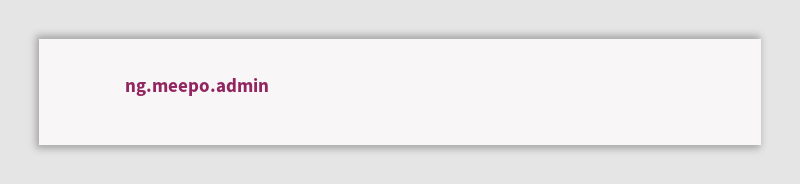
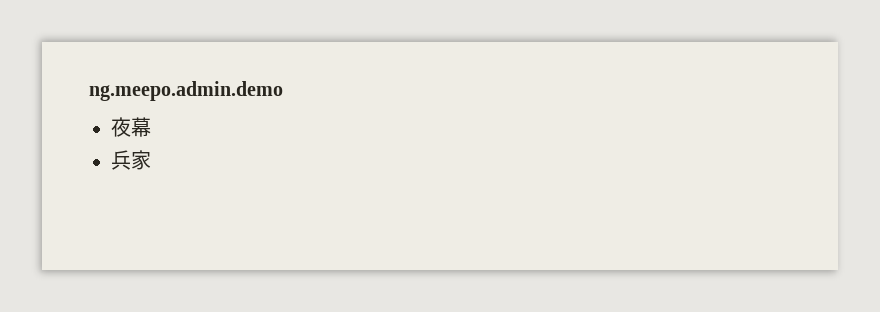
- ng.meepo.admin
+ ng.meepo.admin.demo
+ 夜幕
+ 兵家

